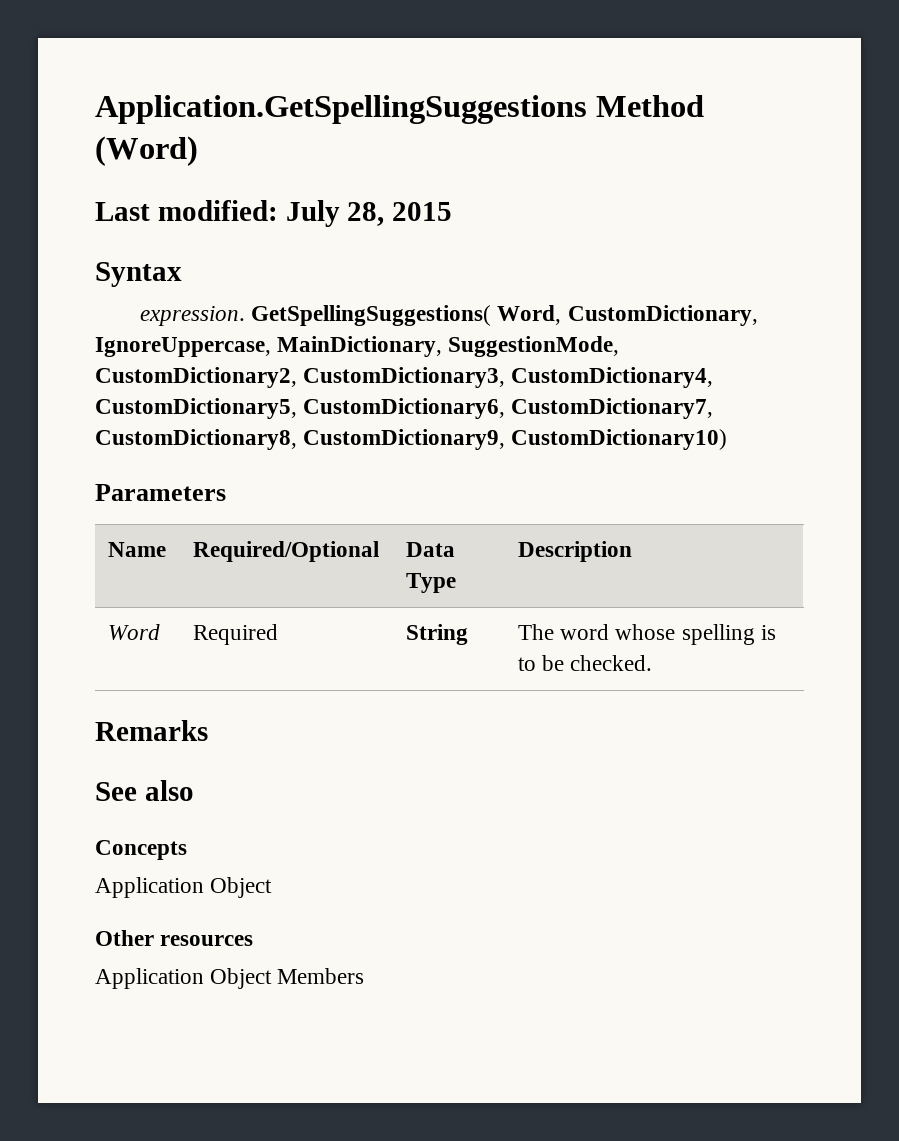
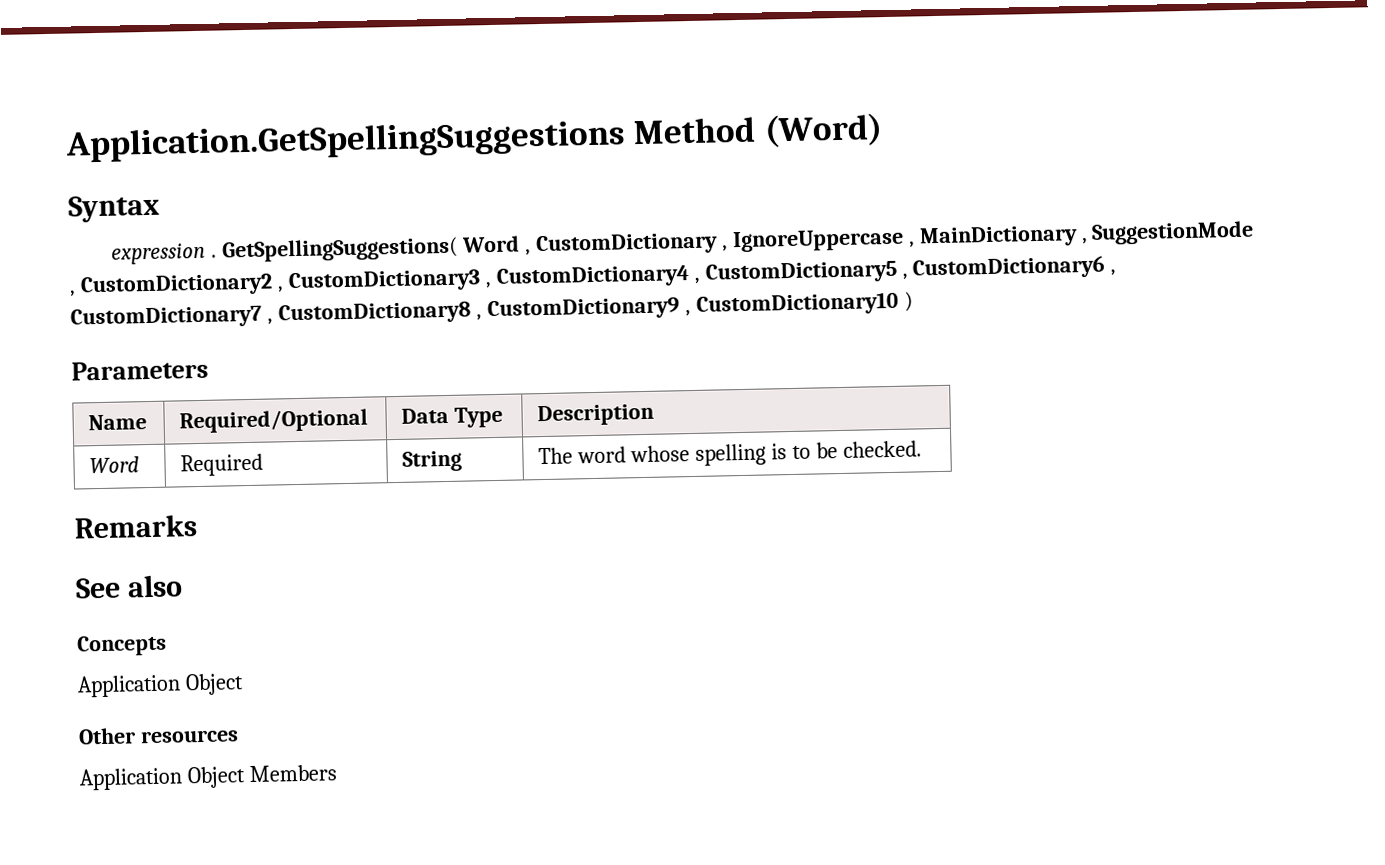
- Last modified: July 28, 2015
  Syntax
- expression. GetSpellingSuggestions( Word, CustomDictionary, IgnoreUppercase, MainDictionary, SuggestionMode, CustomDictionary2, CustomDictionary3, CustomDictionary4, CustomDictionary5, CustomDictionary6, CustomDictionary7, CustomDictionary8, CustomDictionary9, CustomDictionary10)
+ expression . GetSpellingSuggestions( Word , CustomDictionary , IgnoreUppercase , MainDictionary , SuggestionMode , CustomDictionary2 , CustomDictionary3 , CustomDictionary4 , CustomDictionary5 , CustomDictionary6 , CustomDictionary7 , CustomDictionary8 , CustomDictionary9 , CustomDictionary10 )

